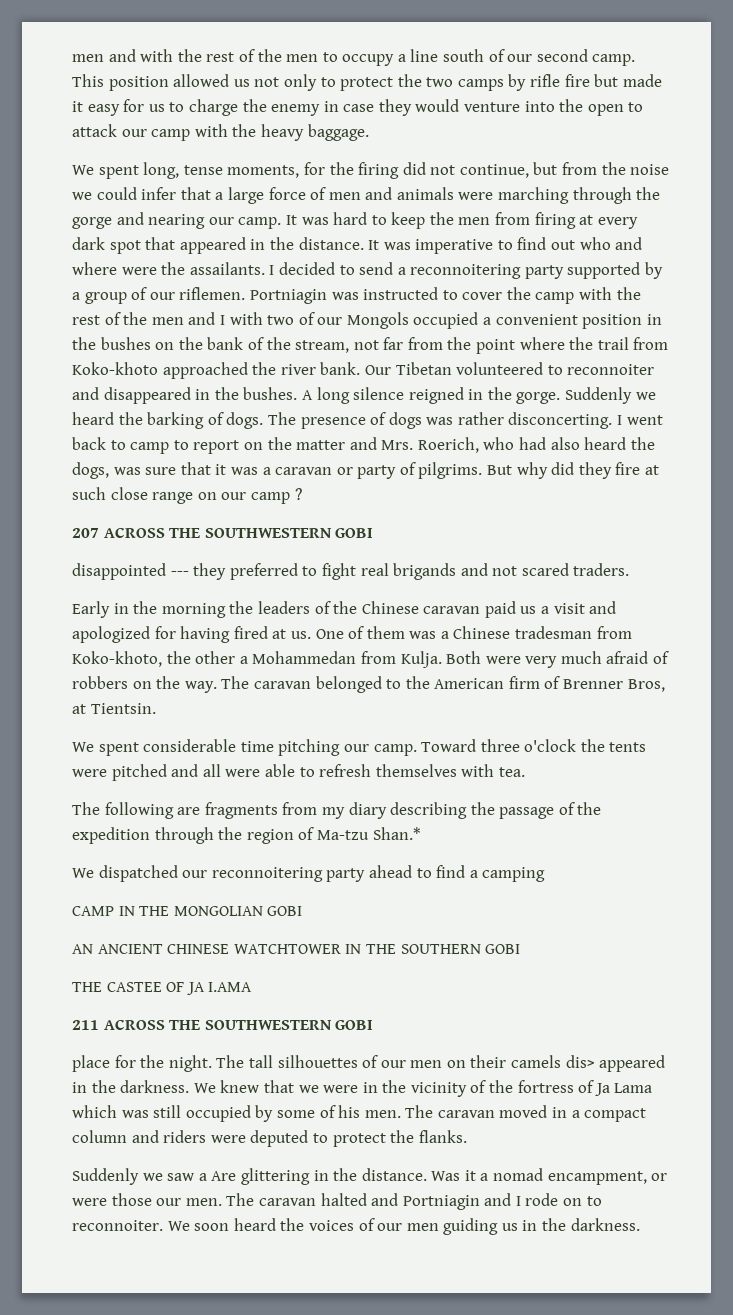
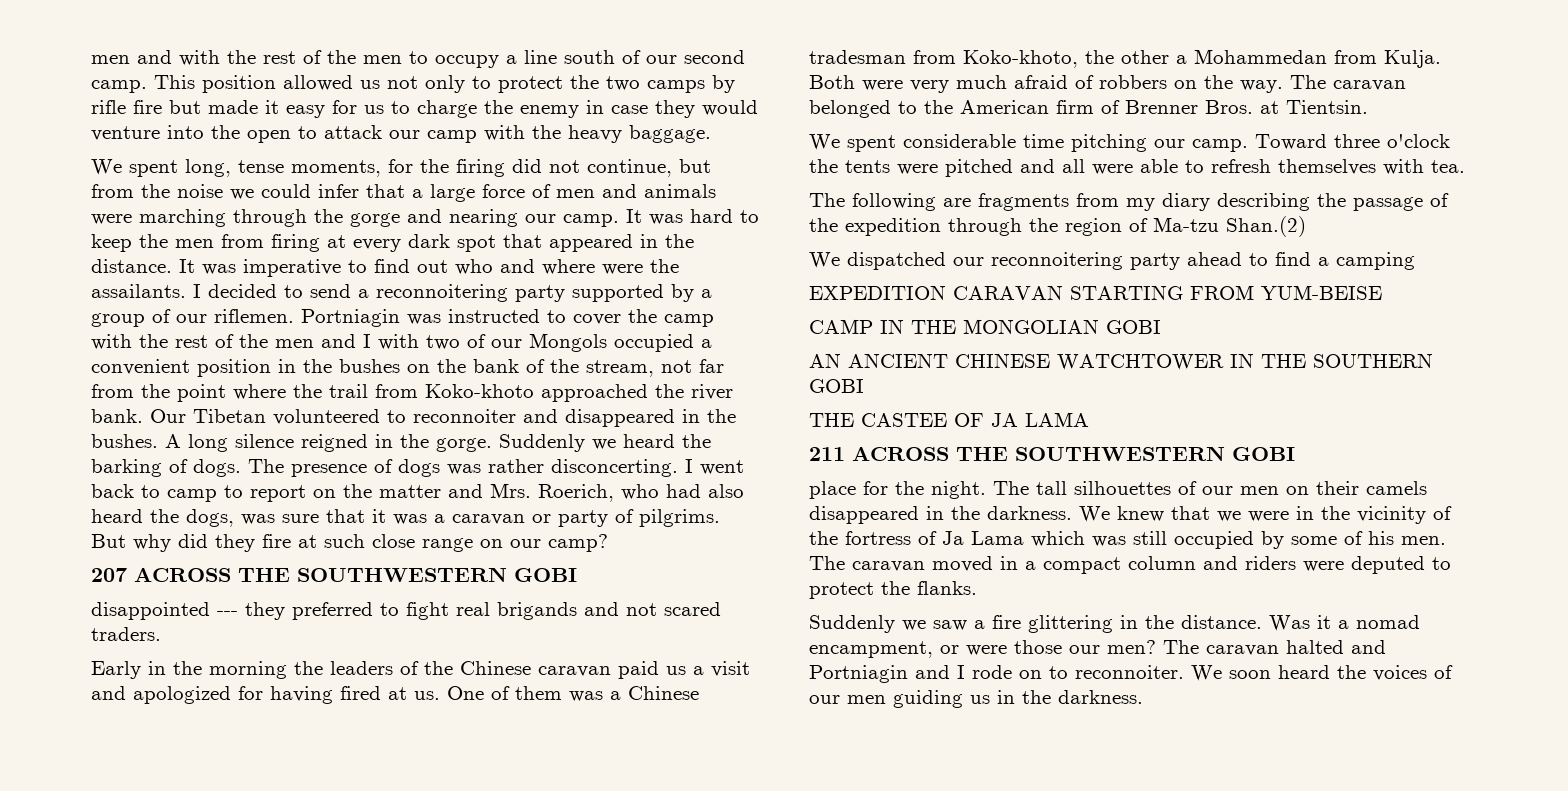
- But why did they fire at such close range on our camp ?
+ But why did they fire at such close range on our camp?
- The caravan belonged to the American firm of Brenner Bros, at Tientsin.
+ The caravan belonged to the American firm of Brenner Bros. at Tientsin.
- The following are fragments from my diary describing the passage of the expedition through the region of Ma-tzu Shan.*
+ The following are fragments from my diary describing the passage of the expedition through the region of Ma-tzu Shan.(2)
+ EXPEDITION CARAVAN STARTING FROM YUM-BEISE
- THE CASTEE OF JA I.AMA
+ THE CASTEE OF JA LAMA
- The tall silhouettes of our men on their camels dis> appeared in the darkness.
+ The tall silhouettes of our men on their camels disappeared in the darkness.
- Suddenly we saw a Are glittering in the distance.
+ Suddenly we saw a fire glittering in the distance.
- Was it a nomad encampment, or were those our men.
+ Was it a nomad encampment, or were those our men?

